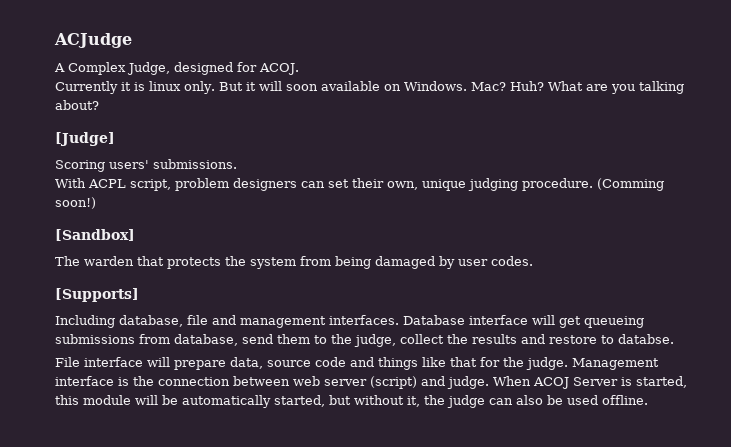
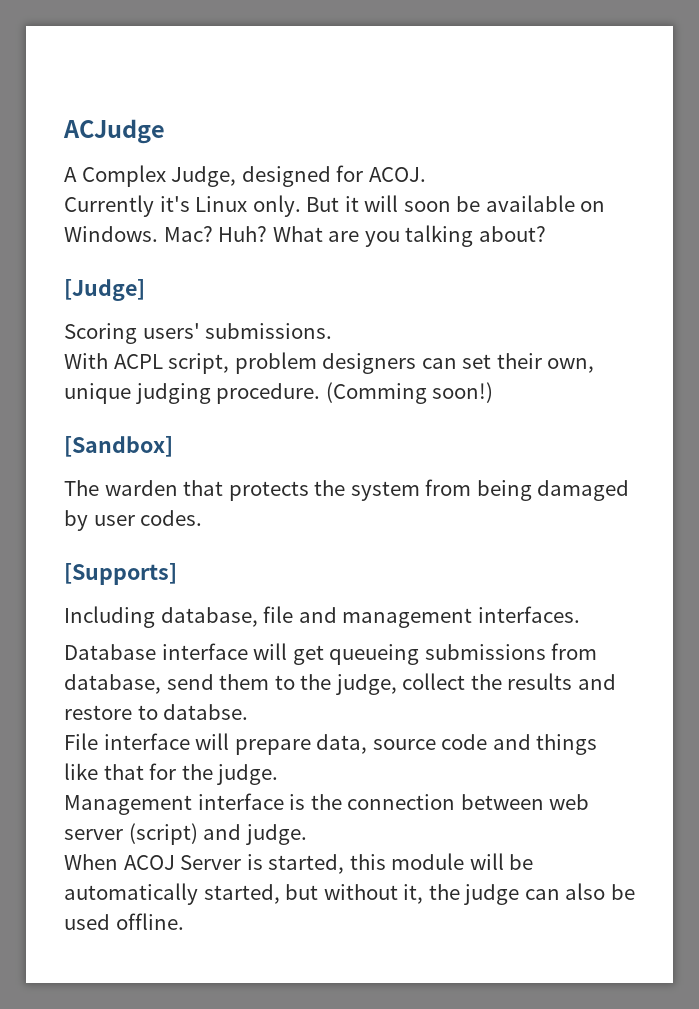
- Currently it is linux only.
+ Currently it's Linux only.
- But it will soon available on Windows.
+ But it will soon be available on Windows.
- Including database, file and management interfaces. Database interface will get queueing submissions from database, send them to the judge, collect the results and restore to databse.
+ Including database, file and management interfaces.
+ Database interface will get queueing submissions from database, send them to the judge, collect the results and restore to databse.
- File interface will prepare data, source code and things like that for the judge. Management interface is the connection between web server (script) and judge. When ACOJ Server is started, this module will be automatically started, but without it, the judge can also be used offline.
+ File interface will prepare data, source code and things like that for the judge.
+ Management interface is the connection between web server (script) and judge.
+ When ACOJ Server is started, this module will be automatically started, but without it, the judge can also be used offline.

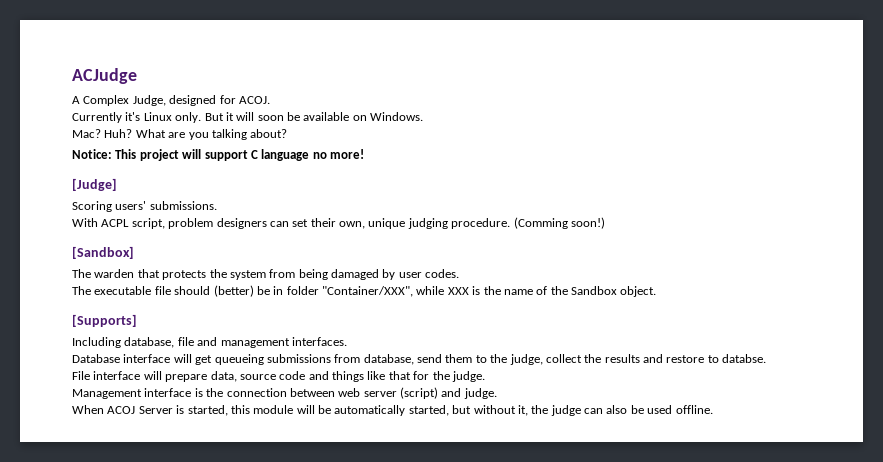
- But it will soon be available on Windows. Mac?
+ But it will soon be available on Windows.
+ Mac?
+ Notice: This project will support C language no more!
+ The executable file should (better) be in folder "Container/XXX", while XXX is the name of the Sandbox object.

